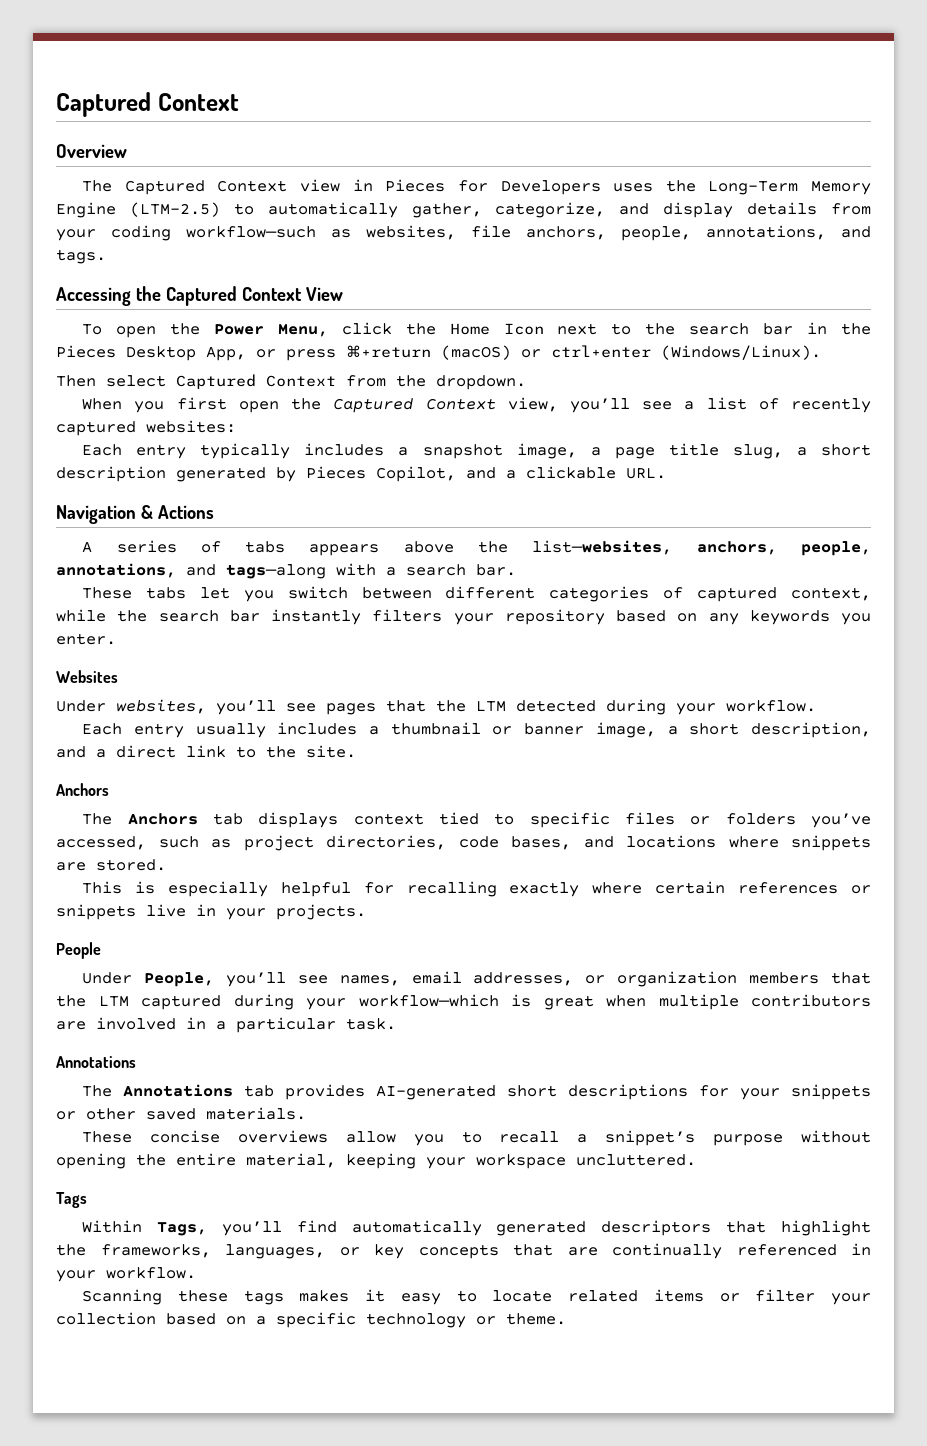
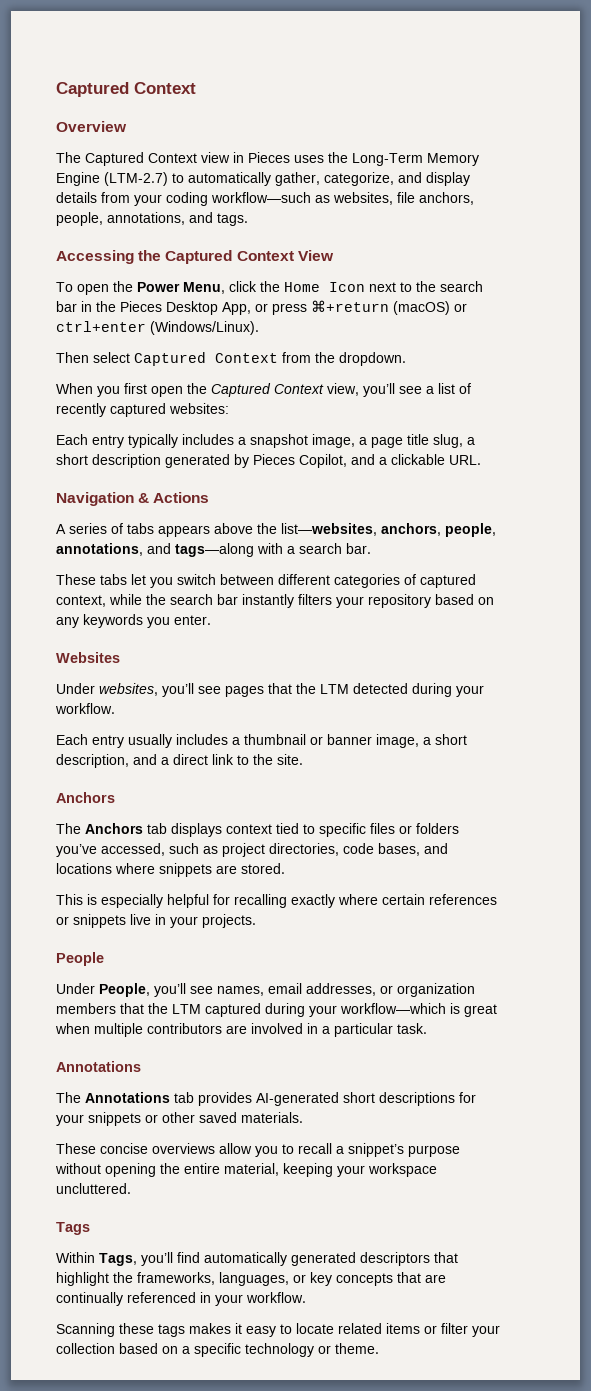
- The Captured Context view in Pieces for Developers uses the Long-Term Memory Engine (LTM-2.5) to automatically gather, categorize, and display details from your coding workflow—such as websites, file anchors, people, annotations, and tags.
+ The Captured Context view in Pieces uses the Long-Term Memory Engine (LTM-2.7) to automatically gather, categorize, and display details from your coding workflow—such as websites, file anchors, people, annotations, and tags.

